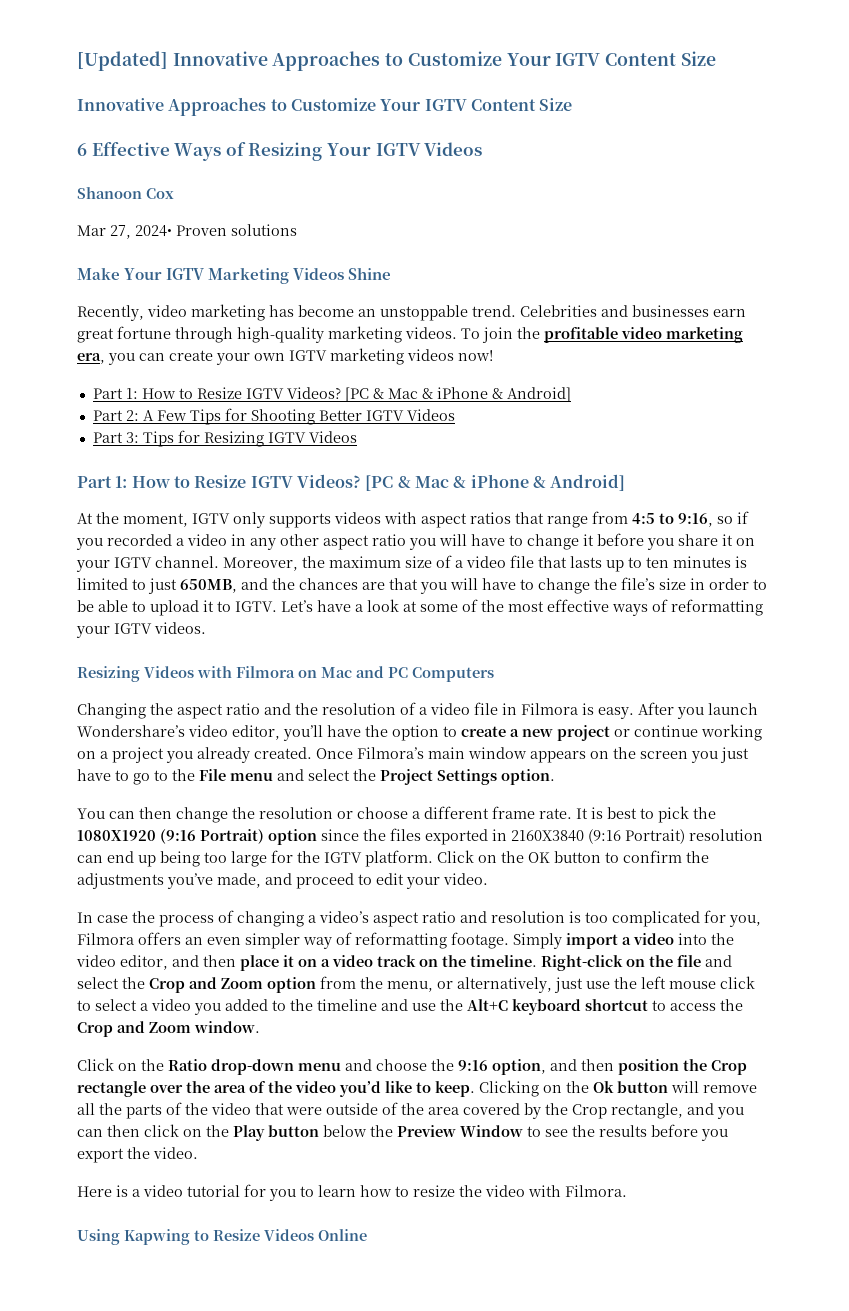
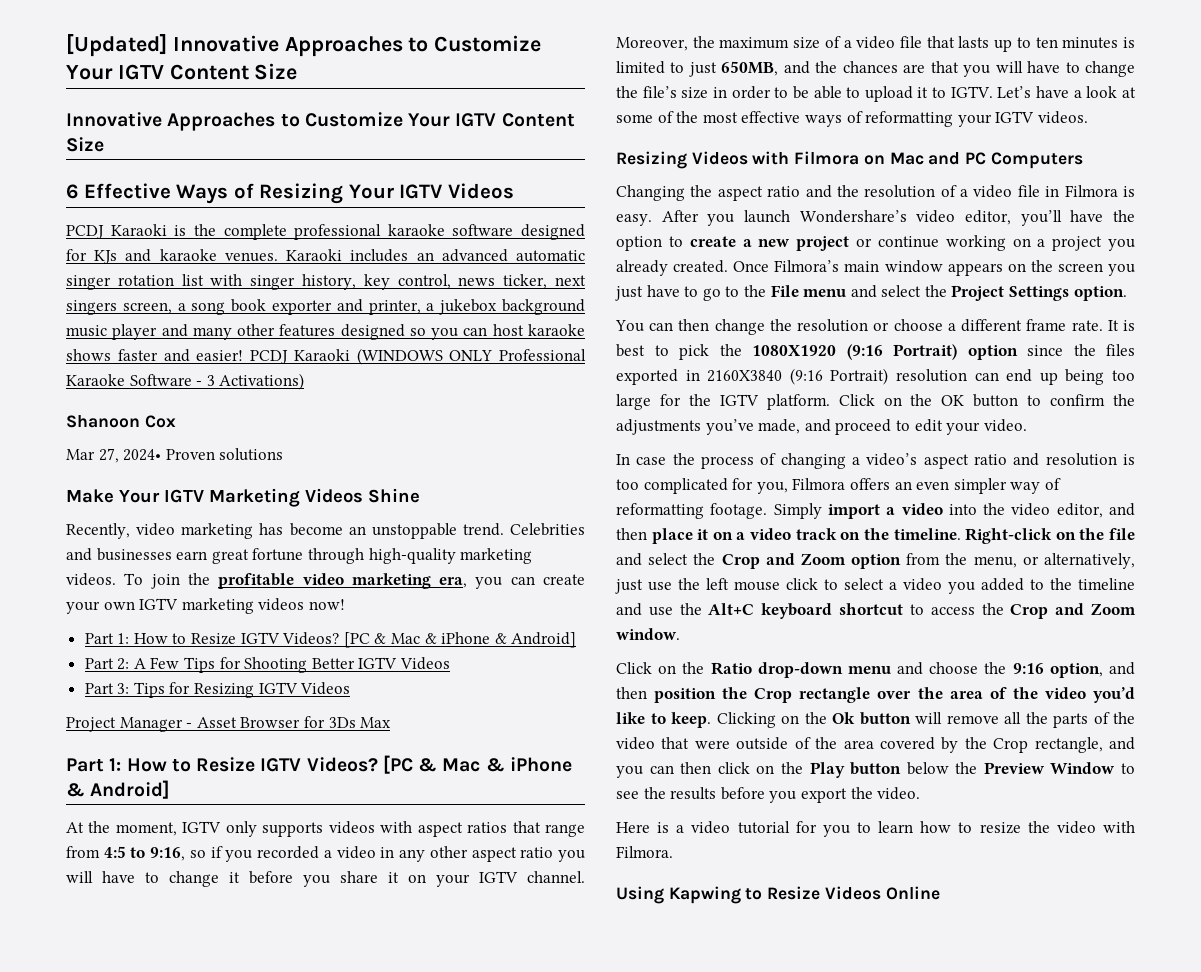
+ PCDJ Karaoki is the complete professional karaoke software designed for KJs and karaoke venues. Karaoki includes an advanced automatic singer rotation list with singer history, key control, news ticker, next singers screen, a song book exporter and printer, a jukebox background music player and many other features designed so you can host karaoke shows faster and easier! PCDJ Karaoki (WINDOWS ONLY Professional Karaoke Software - 3 Activations)
+ Project Manager - Asset Browser for 3Ds Max

